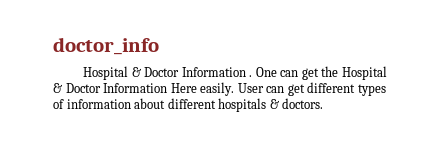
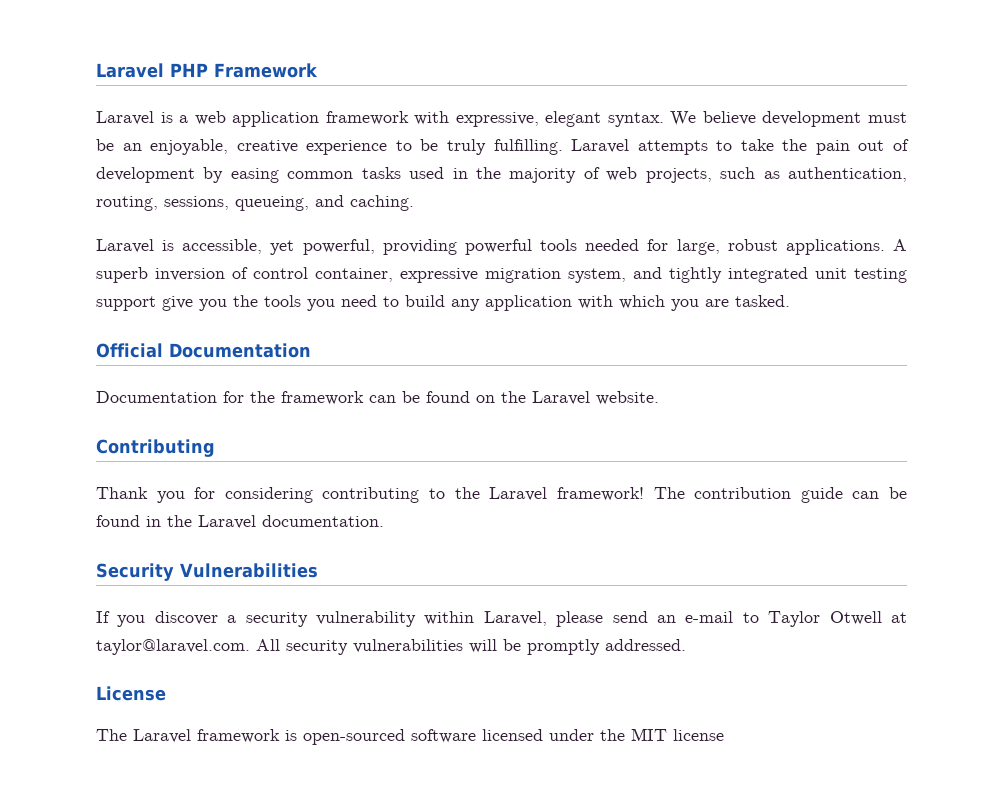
- doctor_info
- Hospital & Doctor Information . One can get the Hospital & Doctor Information Here easily. User can get different types of information about different hospitals & doctors.
+ Laravel PHP Framework
+ Laravel is a web application framework with expressive, elegant syntax. We believe development must be an enjoyable, creative experience to be truly fulfilling. Laravel attempts to take the pain out of development by easing common tasks used in the majority of web projects, such as authentication, routing, sessions, queueing, and caching.
+ Laravel is accessible, yet powerful, providing powerful tools needed for large, robust applications. A superb inversion of control container, expressive migration system, and tightly integrated unit testing support give you the tools you need to build any application with which you are tasked.
+ Official Documentation
+ Documentation for the framework can be found on the Laravel website.
+ Contributing
+ Thank you for considering contributing to the Laravel framework! The contribution guide can be found in the Laravel documentation.
+ Security Vulnerabilities
+ If you discover a security vulnerability within Laravel, please send an e-mail to Taylor Otwell at taylor@laravel.com. All security vulnerabilities will be promptly addressed.
+ License
+ The Laravel framework is open-sourced software licensed under the MIT license

